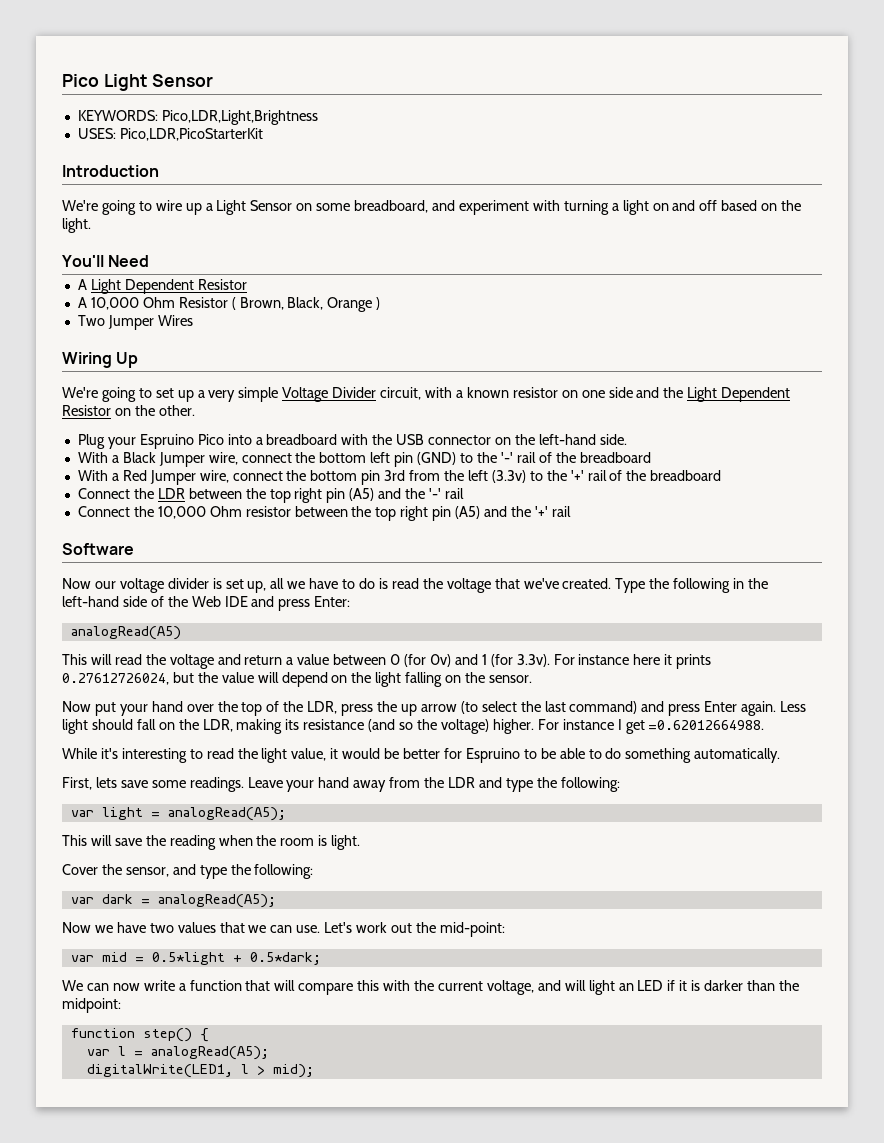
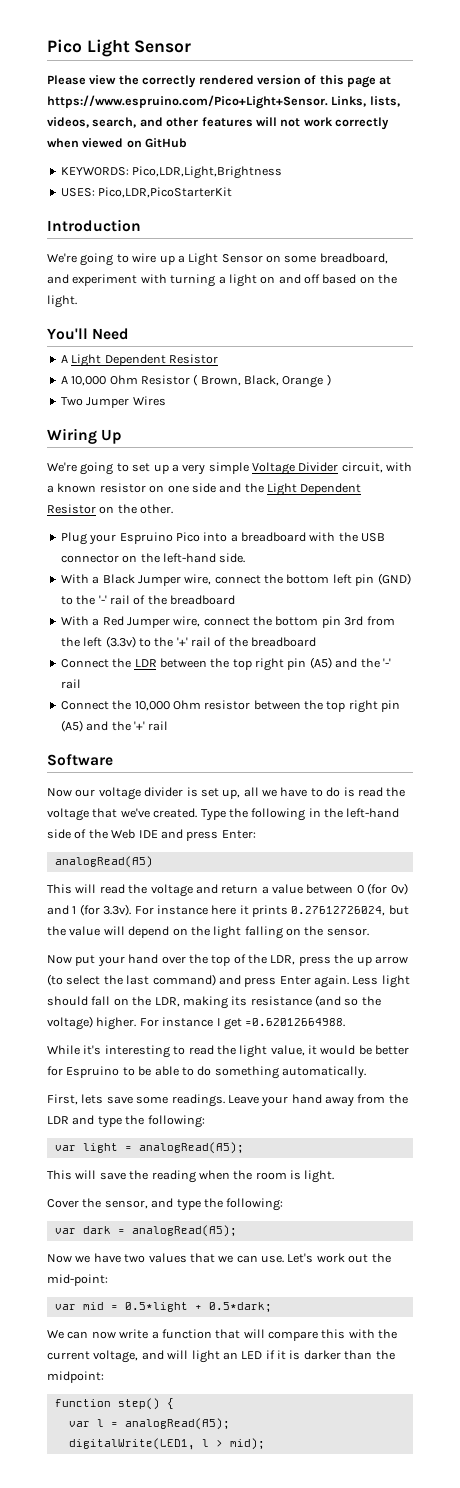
+ Please view the correctly rendered version of this page at https://www.espruino.com/Pico+Light+Sensor. Links, lists, videos, search, and other features will not work correctly when viewed on GitHub

